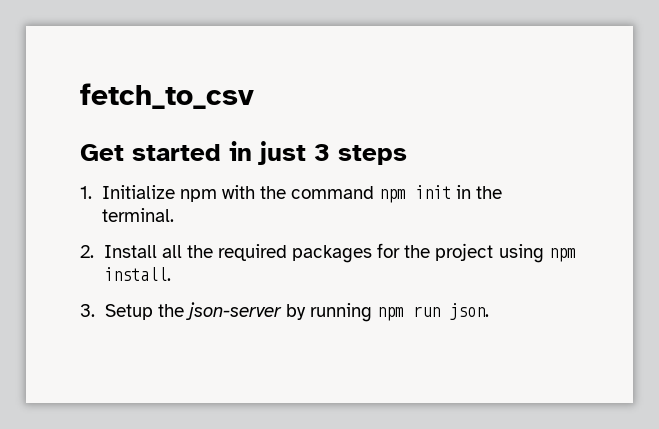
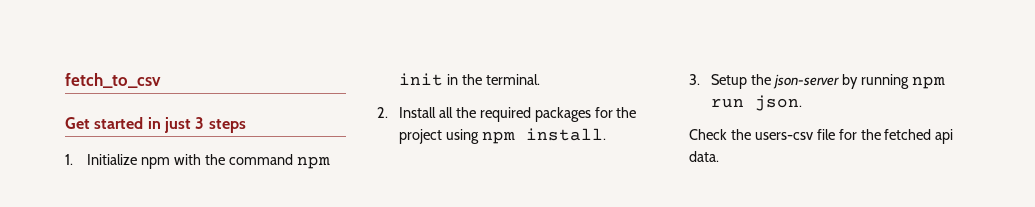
+ Check the users-csv file for the fetched api data.

